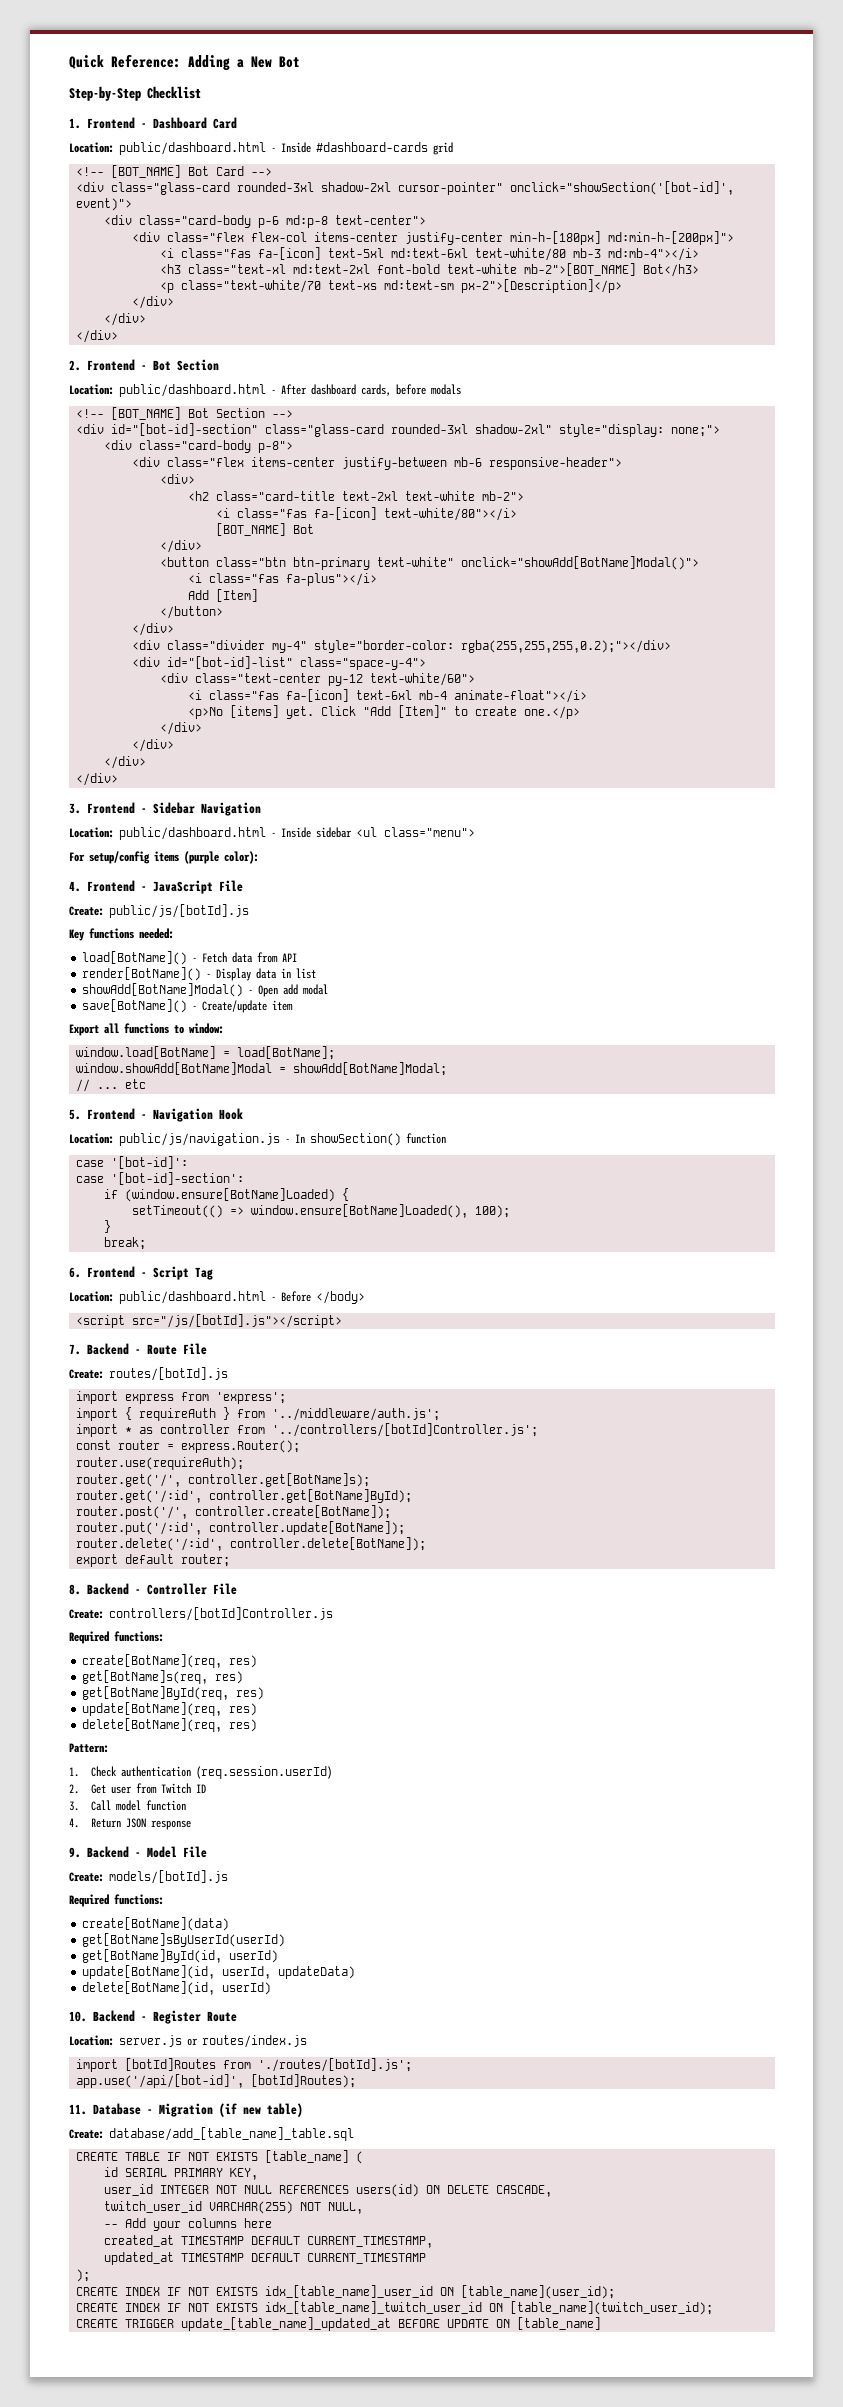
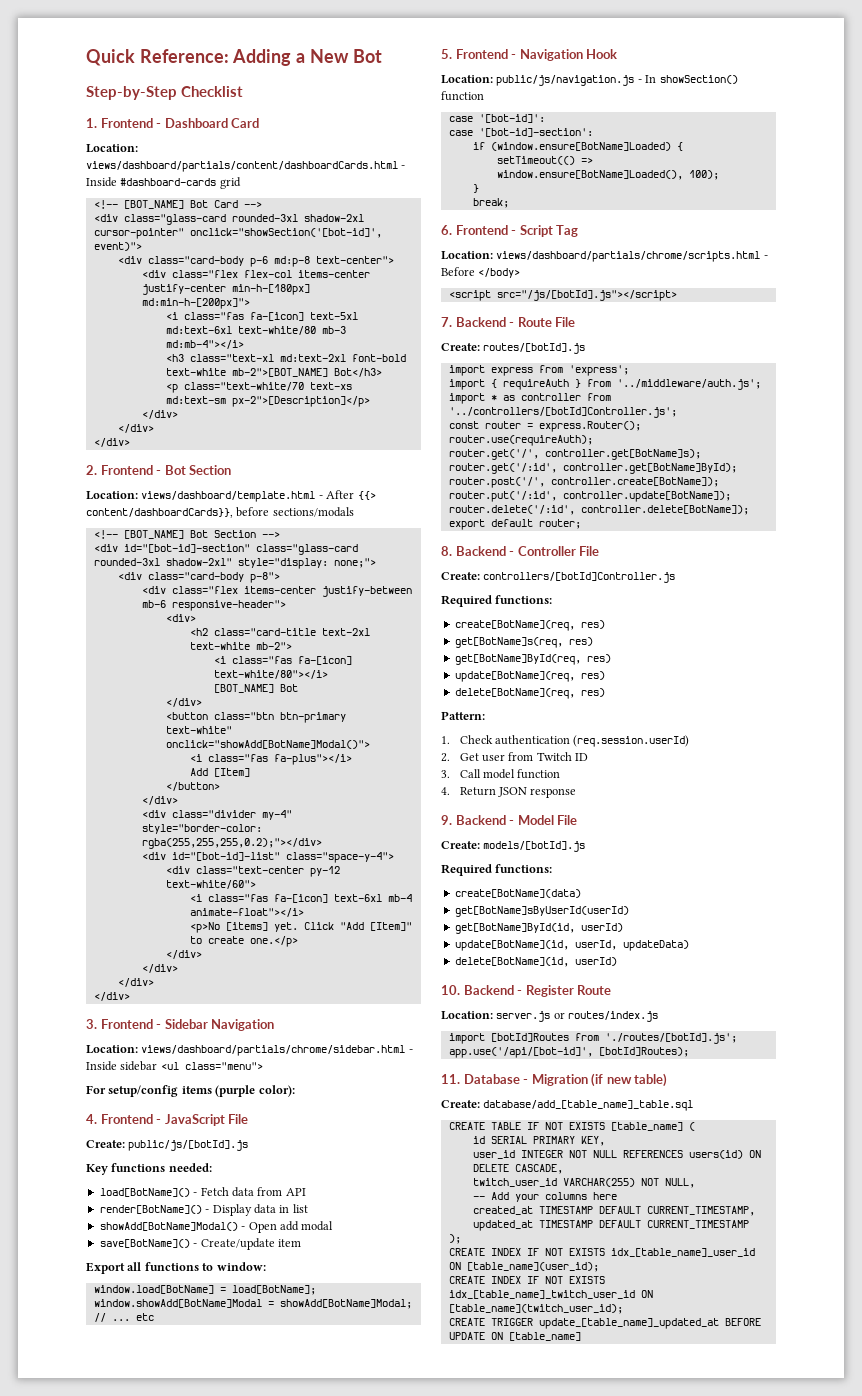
- Location: public/dashboard.html - Inside #dashboard-cards grid
+ Location: views/dashboard/partials/content/dashboardCards.html - Inside #dashboard-cards grid
- Location: public/dashboard.html - After dashboard cards, before modals
+ Location: views/dashboard/template.html - After {{> content/dashboardCards}}, before sections/modals
- Location: public/dashboard.html - Inside sidebar <ul class="menu">
+ Location: views/dashboard/partials/chrome/sidebar.html - Inside sidebar <ul class="menu">
- Location: public/dashboard.html - Before </body>
+ Location: views/dashboard/partials/chrome/scripts.html - Before </body>

